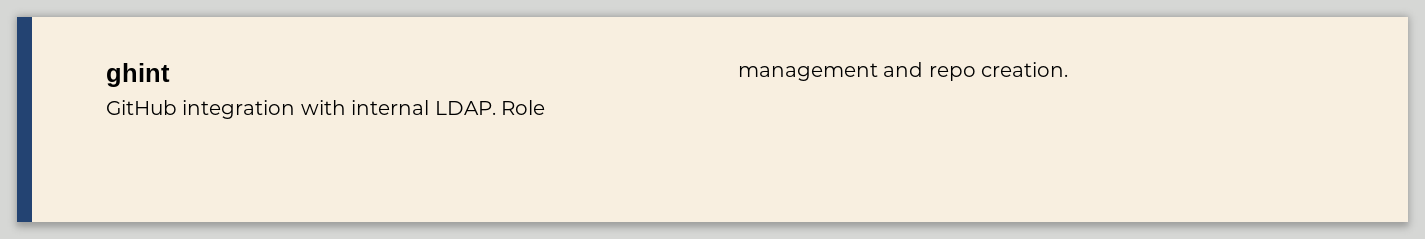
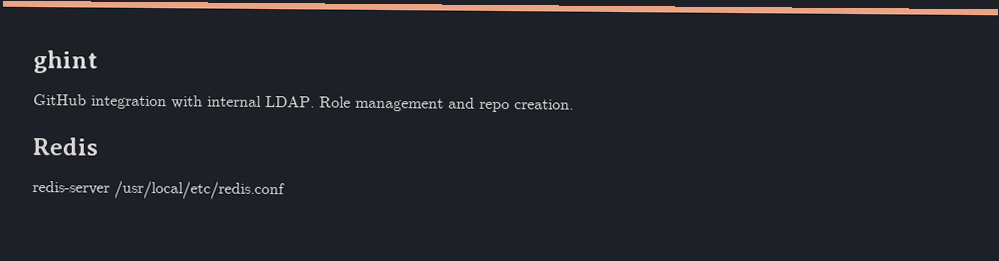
+ Redis
+ redis-server /usr/local/etc/redis.conf

